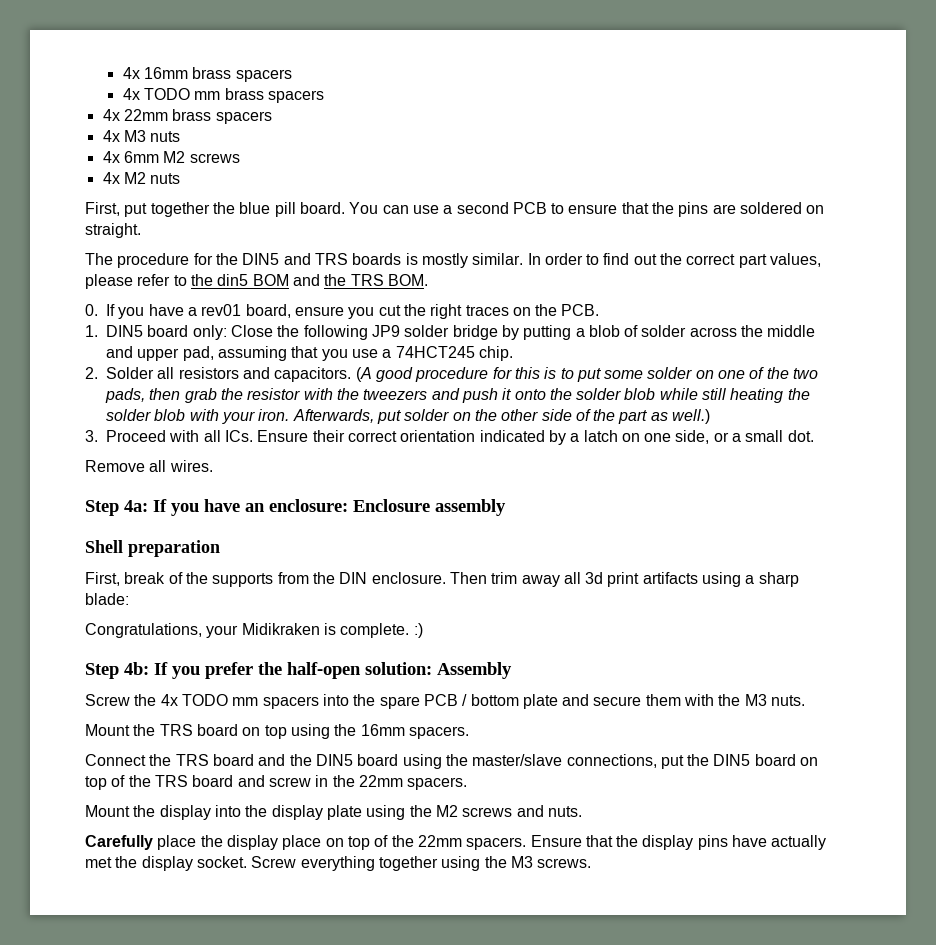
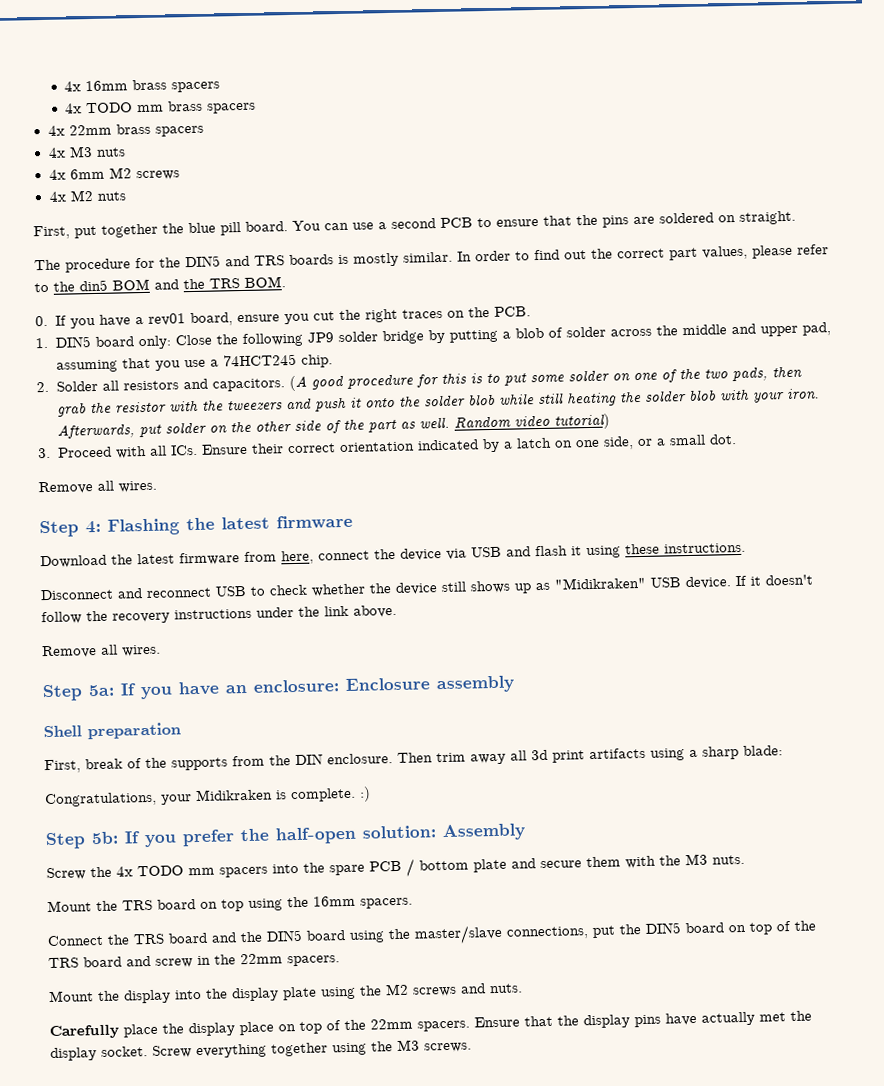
- Afterwards, put solder on the other side of the part as well.)
+ Afterwards, put solder on the other side of the part as well. Random video tutorial)
- Step 4a: If you have an enclosure: Enclosure assembly
+ Step 4: Flashing the latest firmware
+ Download the latest firmware from here, connect the device via USB and flash it using these instructions.
+ Disconnect and reconnect USB to check whether the device still shows up as "Midikraken" USB device. If it doesn't follow the recovery instructions under the link above.
+ Remove all wires.
+ Step 5a: If you have an enclosure: Enclosure assembly
- Step 4b: If you prefer the half-open solution: Assembly
+ Step 5b: If you prefer the half-open solution: Assembly

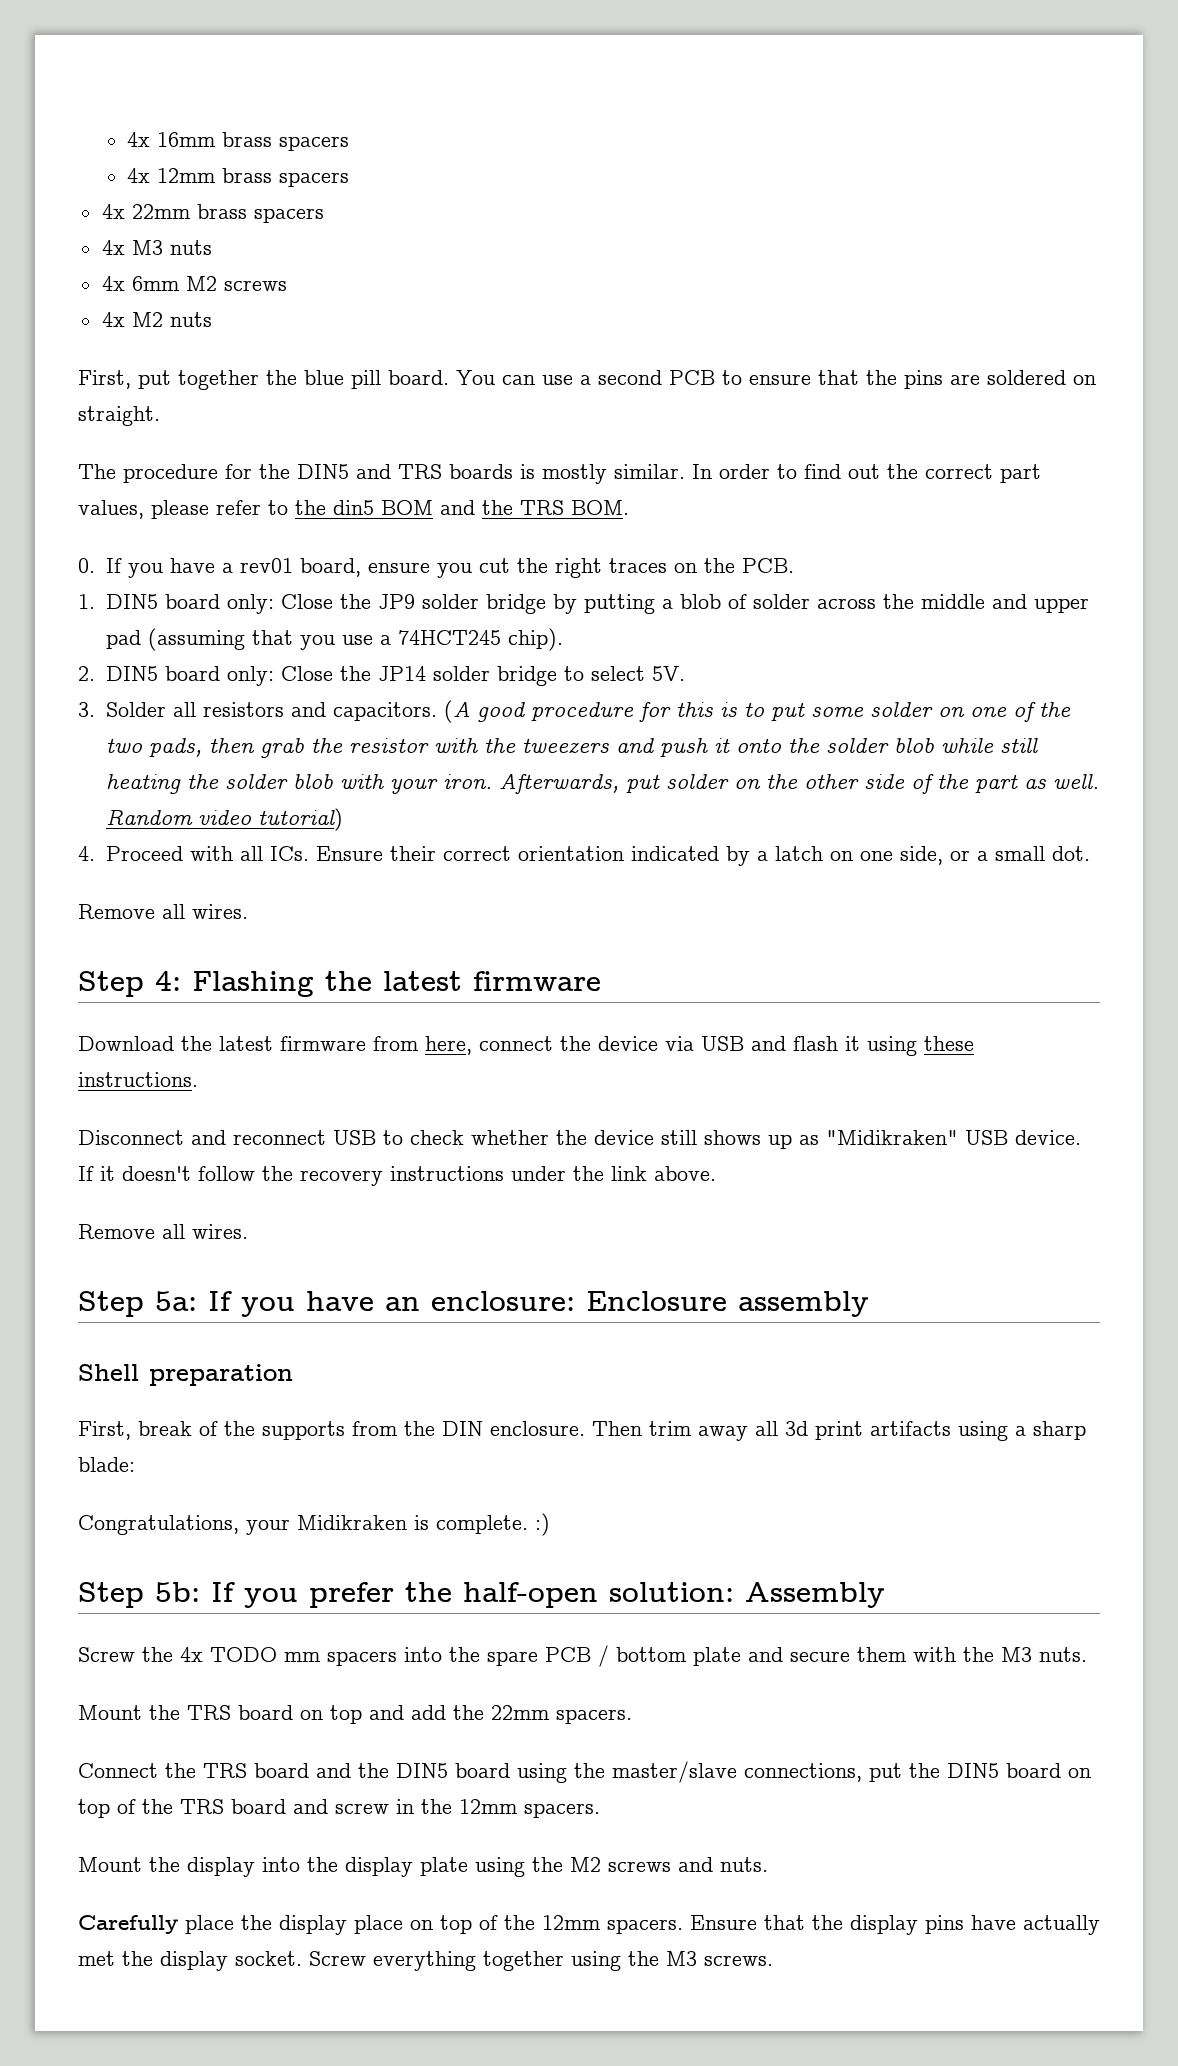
- 4x TODO mm brass spacers
+ 4x 12mm brass spacers
- 1. DIN5 board only: Close the following JP9 solder bridge by putting a blob of solder across the middle and upper pad, assuming that you use a 74HCT245 chip.
- 2. Solder all resistors and capacitors.
+ 1. DIN5 board only: Close the JP9 solder bridge by putting a blob of solder across the middle and upper pad (assuming that you use a 74HCT245 chip).
+ 2. DIN5 board only: Close the JP14 solder bridge to select 5V.
+ 3. Solder all resistors and capacitors.
- 3. Proceed with all ICs. Ensure their correct orientation indicated by a latch on one side, or a small dot.
+ 4. Proceed with all ICs. Ensure their correct orientation indicated by a latch on one side, or a small dot.
- Mount the TRS board on top using the 16mm spacers.
+ Mount the TRS board on top and add the 22mm spacers.
- Connect the TRS board and the DIN5 board using the master/slave connections, put the DIN5 board on top of the TRS board and screw in the 22mm spacers.
+ Connect the TRS board and the DIN5 board using the master/slave connections, put the DIN5 board on top of the TRS board and screw in the 12mm spacers.
- Carefully place the display place on top of the 22mm spacers.
+ Carefully place the display place on top of the 12mm spacers.

